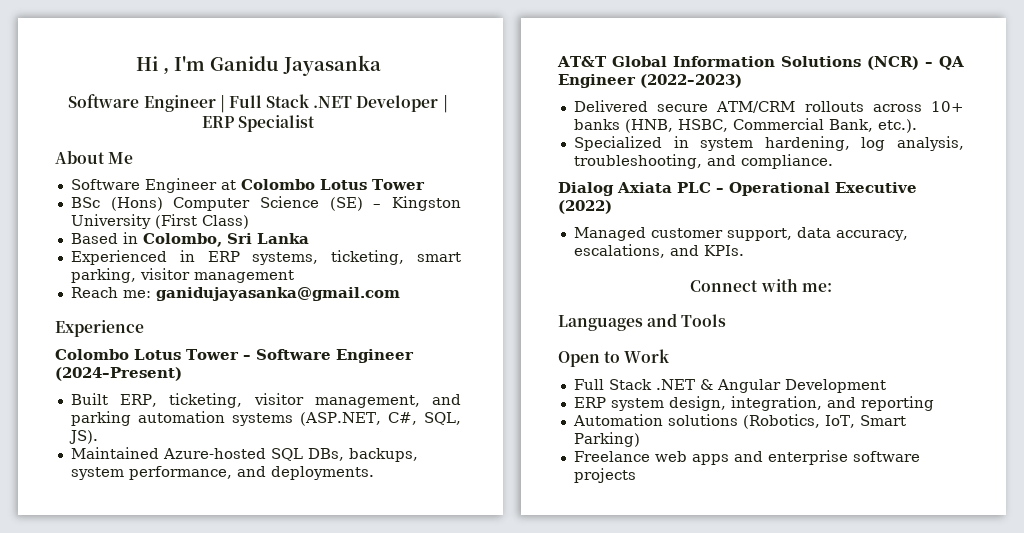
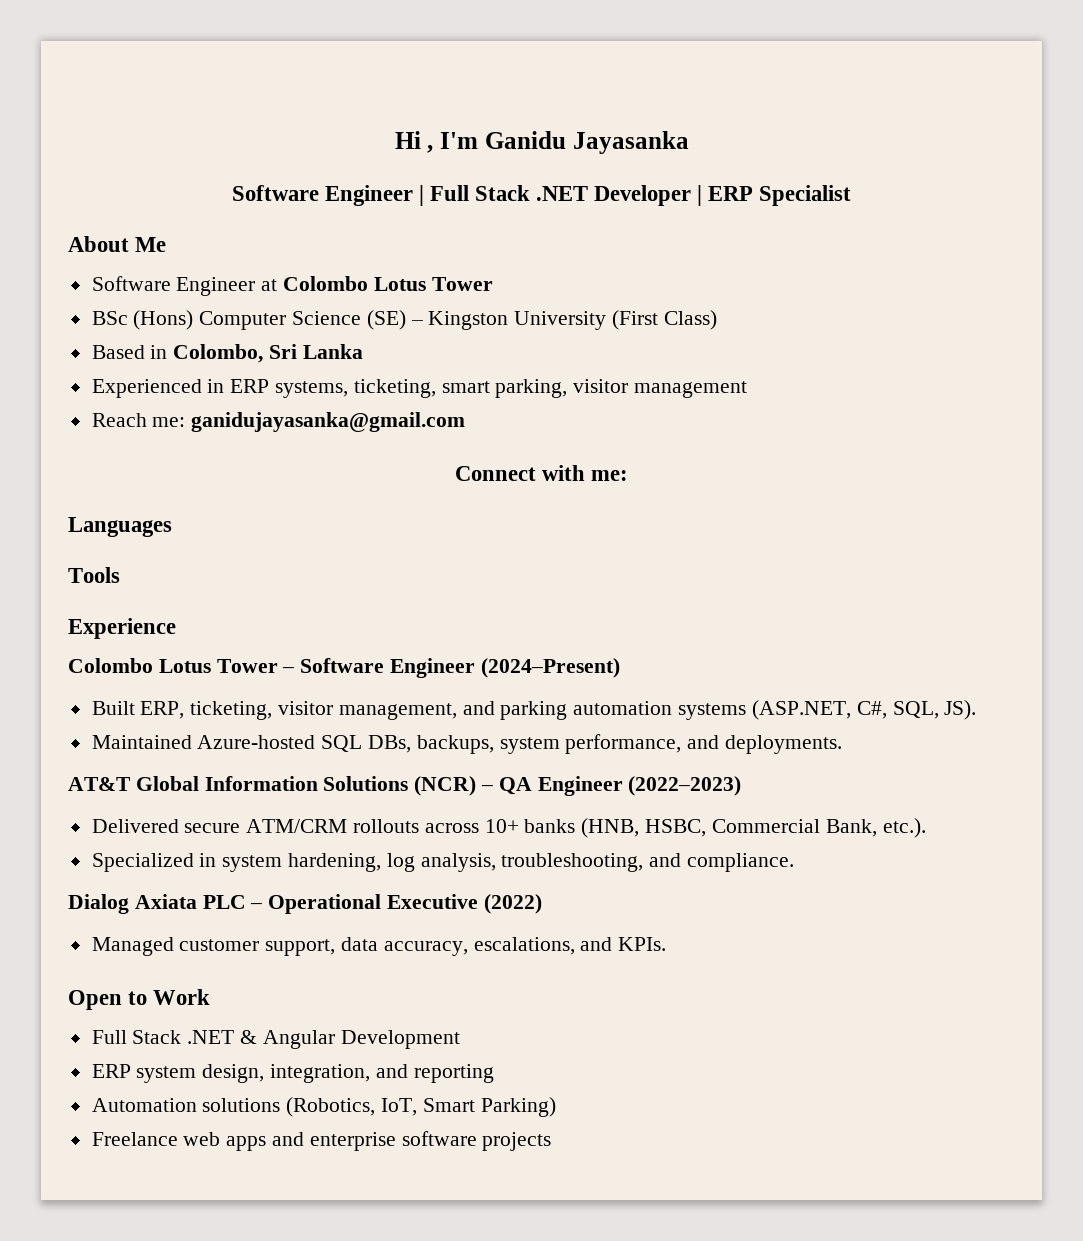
+ Connect with me:
+ Languages
+ Tools
- Connect with me:
- Languages and Tools

